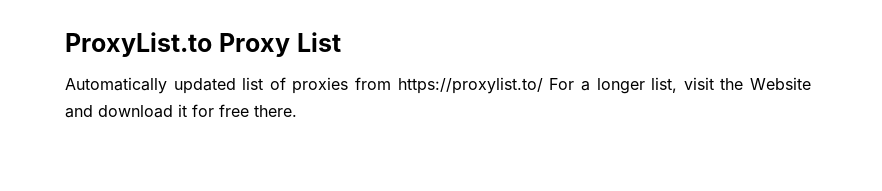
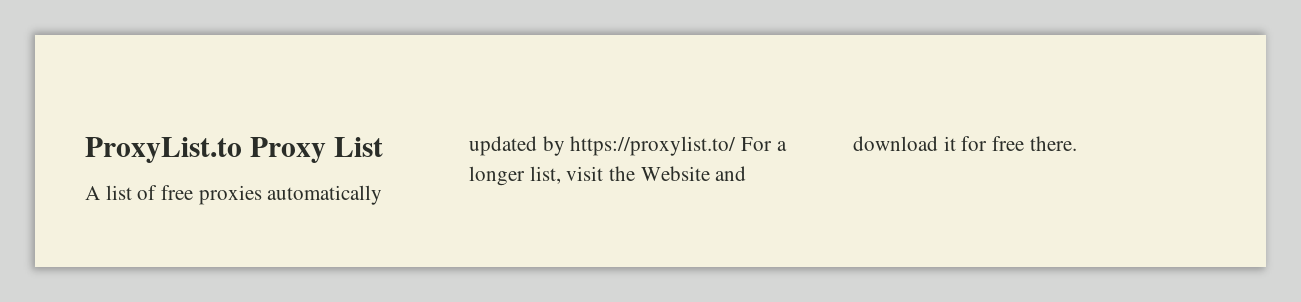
- Automatically updated list of proxies from https://proxylist.to/ For a longer list, visit the Website and download it for free there.
+ A list of free proxies automatically updated by https://proxylist.to/ For a longer list, visit the Website and download it for free there.

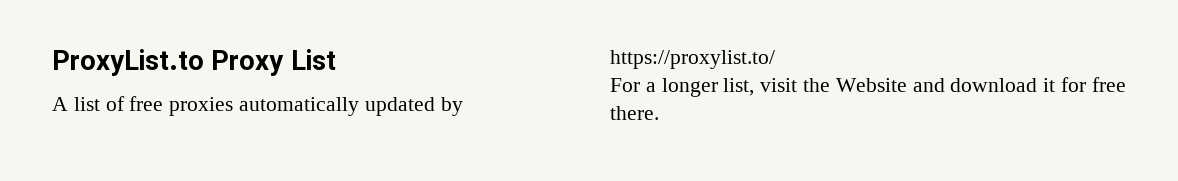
- A list of free proxies automatically updated by https://proxylist.to/ For a longer list, visit the Website and download it for free there.
+ A list of free proxies automatically updated by https://proxylist.to/
+ For a longer list, visit the Website and download it for free there.

